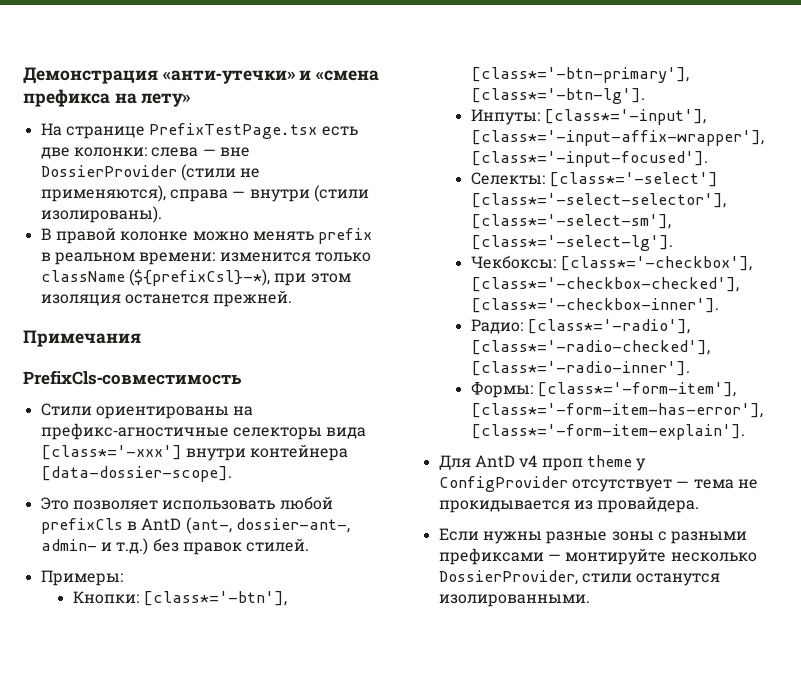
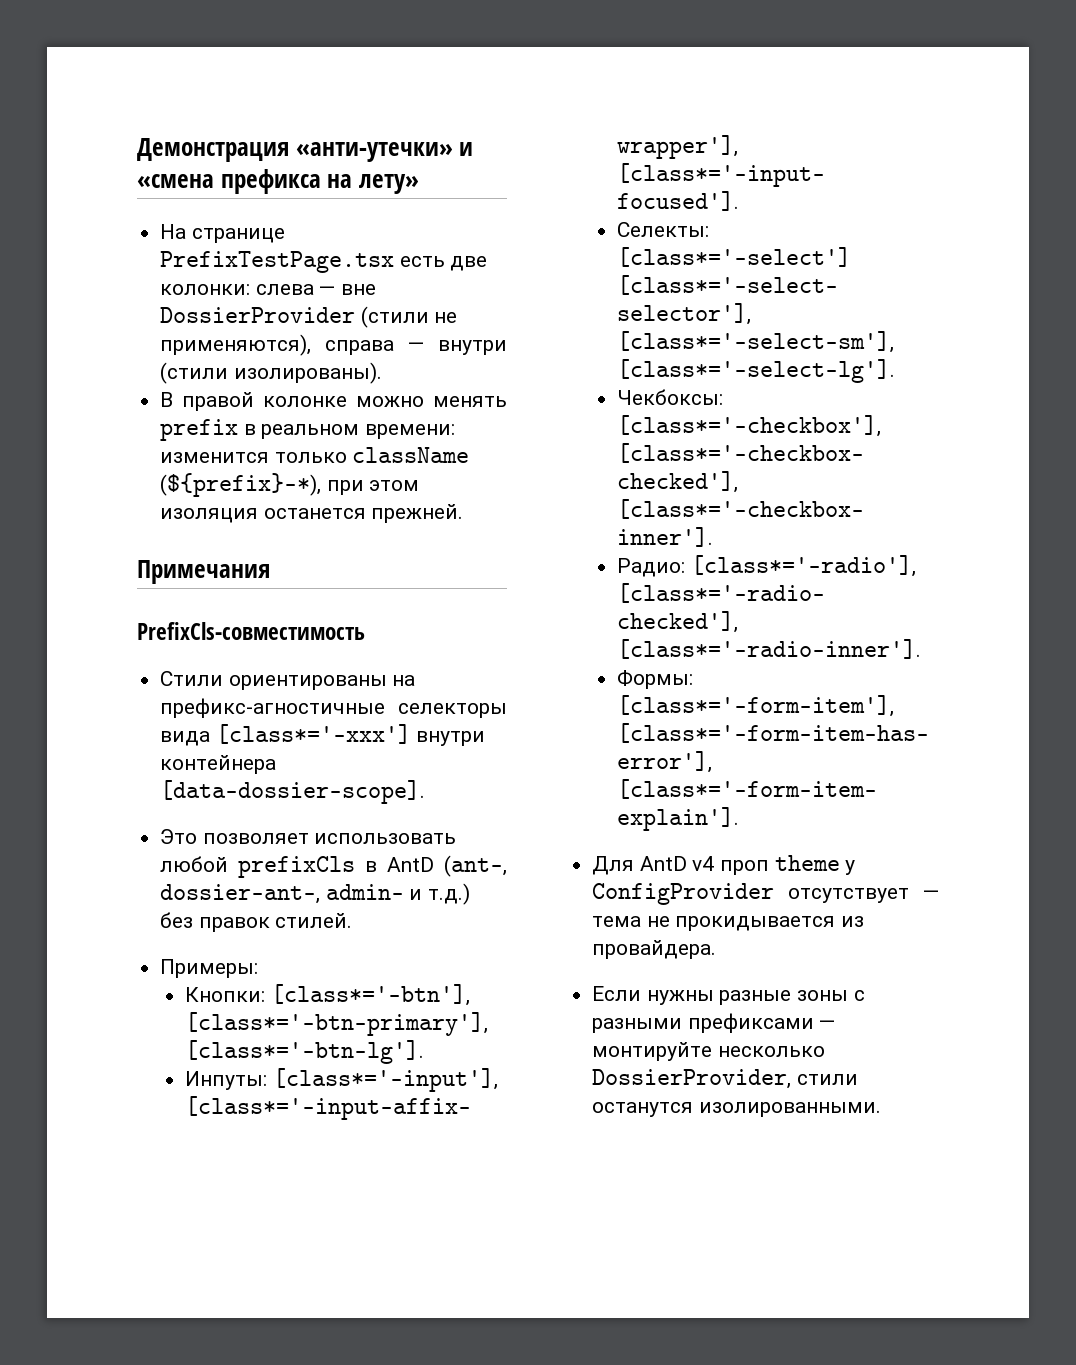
- В правой колонке можно менять prefix в реальном времени: изменится только className (${prefixCsl}-*), при этом изоляция останется прежней.
+ В правой колонке можно менять prefix в реальном времени: изменится только className (${prefix}-*), при этом изоляция останется прежней.

